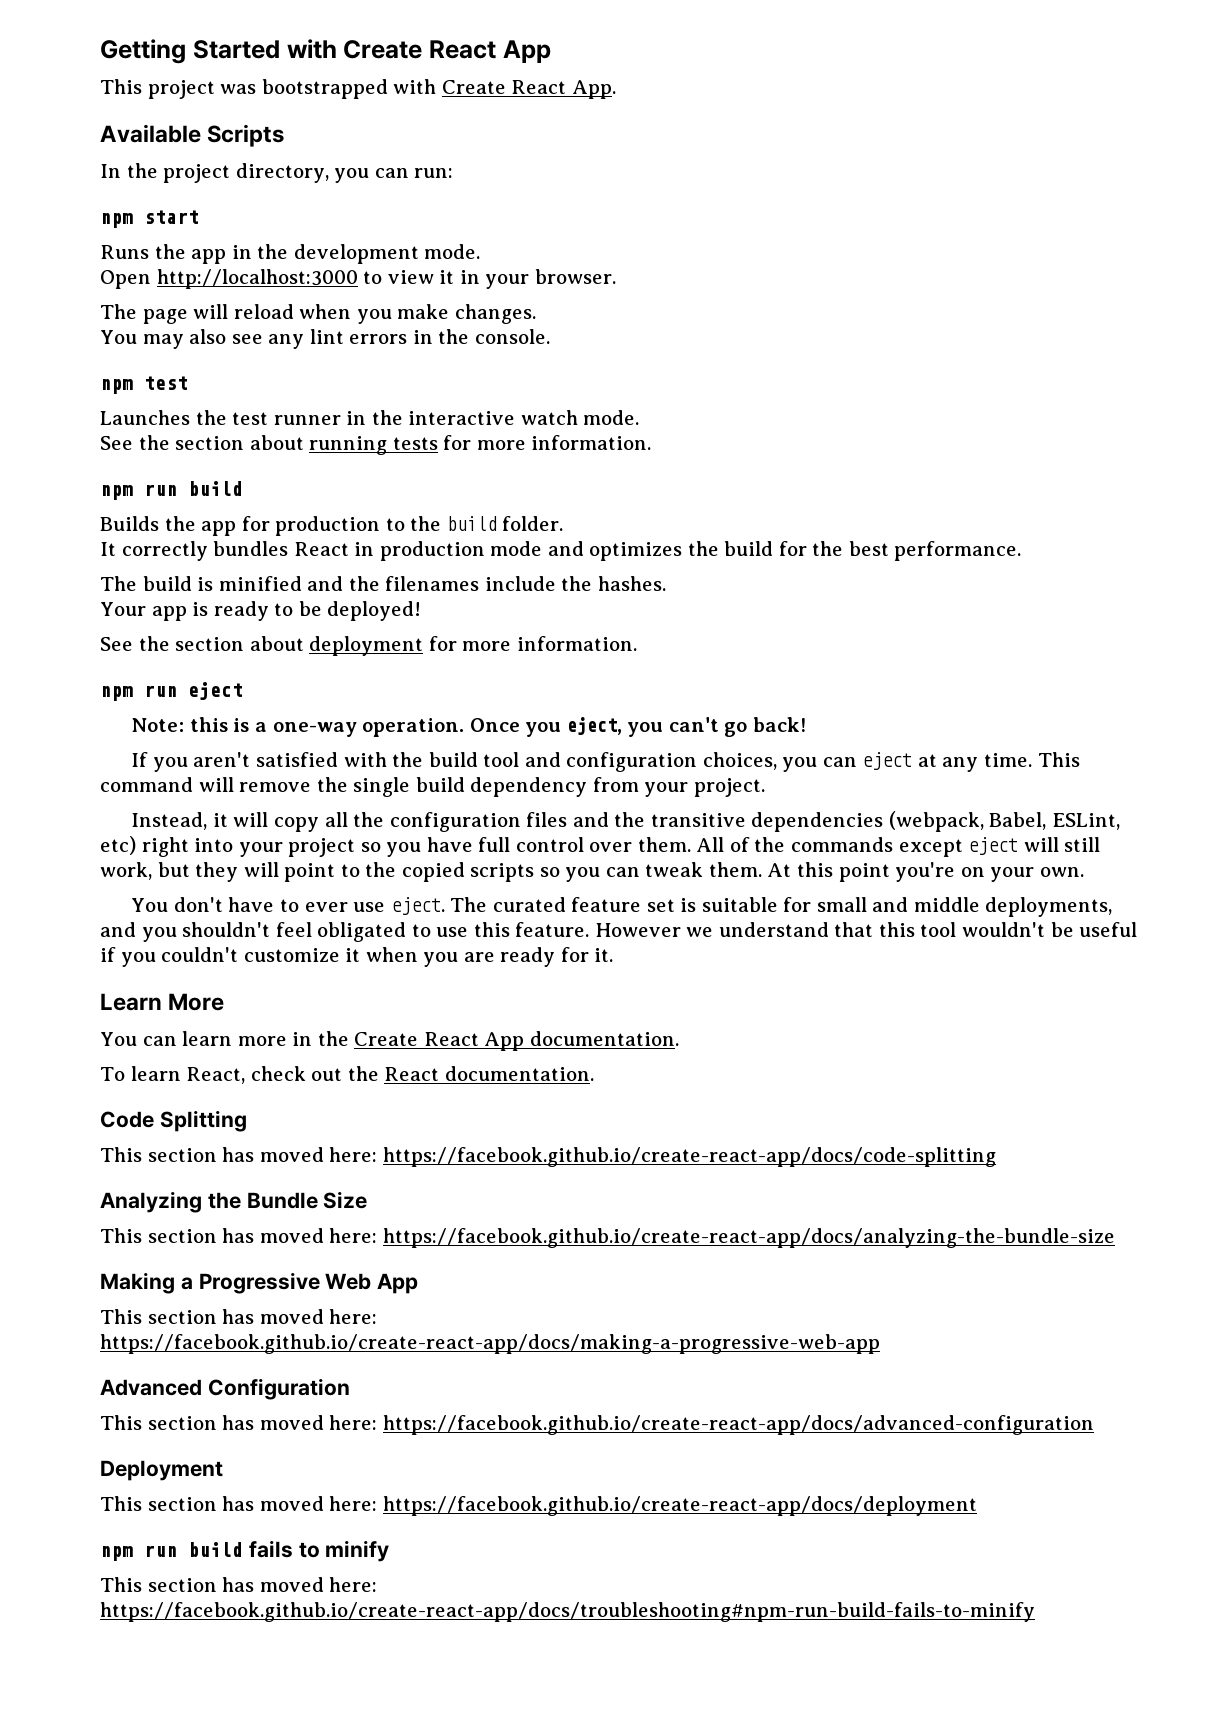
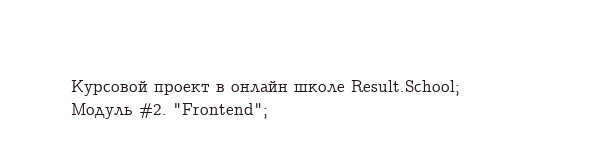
- Getting Started with Create React App
- This project was bootstrapped with Create React App.
- Available Scripts
- In the project directory, you can run:
- npm start
- Runs the app in the development mode.
- Open http://localhost:3000 to view it in your browser.
- The page will reload when you make changes.
- You may also see any lint errors in the console.
- npm test
- Launches the test runner in the interactive watch mode.
- See the section about running tests for more information.
- npm run build
- Builds the app for production to the build folder.
- It correctly bundles React in production mode and optimizes the build for the best performance.
- The build is minified and the filenames include the hashes.
- Your app is ready to be deployed!
- See the section about deployment for more information.
- npm run eject
- Note: this is a one-way operation. Once you eject, you can't go back!
- If you aren't satisfied with the build tool and configuration choices, you can eject at any time. This command will remove the single build dependency from your project.
- Instead, it will copy all the configuration files and the transitive dependencies (webpack, Babel, ESLint, etc) right into your project so you have full control over them. All of the commands except eject will still work, but they will point to the copied scripts so you can tweak them. At this point you're on your own.
- You don't have to ever use eject. The curated feature set is suitable for small and middle deployments, and you shouldn't feel obligated to use this feature. However we understand that this tool wouldn't be useful if you couldn't customize it when you are ready for it.
- Learn More
- You can learn more in the Create React App documentation.
- To learn React, check out the React documentation.
- Code Splitting
- This section has moved here: https://facebook.github.io/create-react-app/docs/code-splitting
- Analyzing the Bundle Size
- This section has moved here: https://facebook.github.io/create-react-app/docs/analyzing-the-bundle-size
- Making a Progressive Web App
- This section has moved here: https://facebook.github.io/create-react-app/docs/making-a-progressive-web-app
- Advanced Configuration
- This section has moved here: https://facebook.github.io/create-react-app/docs/advanced-configuration
- Deployment
- This section has moved here: https://facebook.github.io/create-react-app/docs/deployment
- npm run build fails to minify
- This section has moved here: https://facebook.github.io/create-react-app/docs/troubleshooting#npm-run-build-fails-to-minify
+ Курсовой проект в онлайн школе Result.School; Модуль #2. "Frontend";

